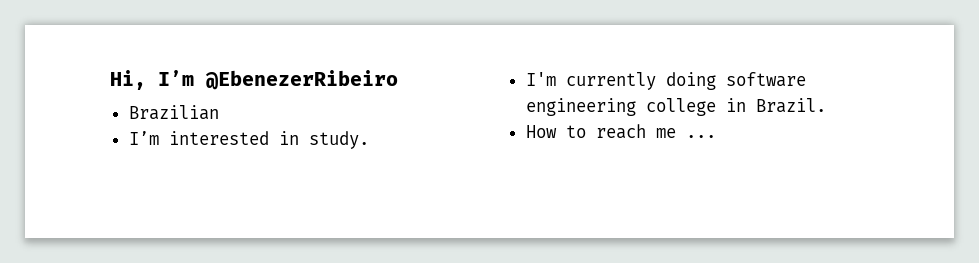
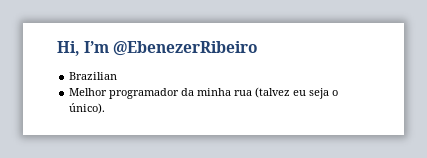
- I’m interested in study.
- I'm currently doing software engineering college in Brazil.
- How to reach me ...
+ Melhor programador da minha rua (talvez eu seja o único).

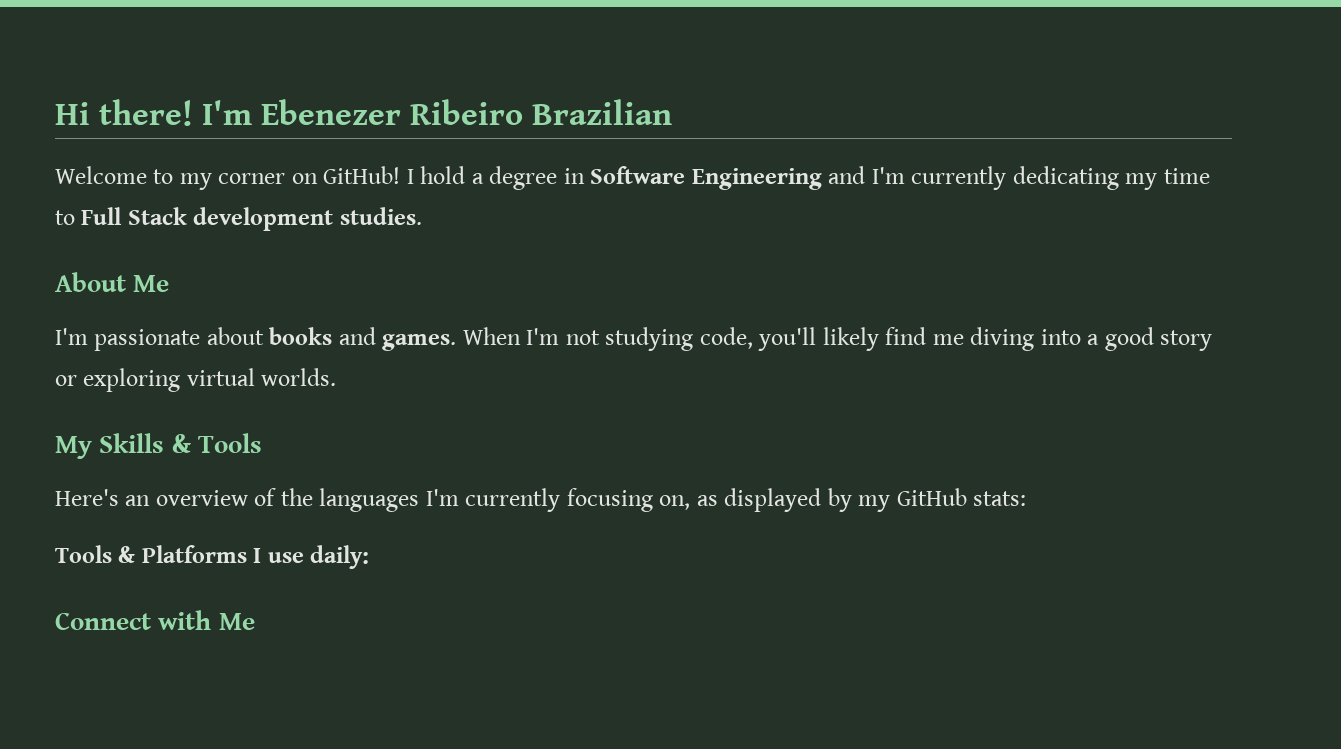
- Hi, I’m @EbenezerRibeiro
- Brazilian
- Melhor programador da minha rua (talvez eu seja o único).
+ Hi there! I'm Ebenezer Ribeiro Brazilian
+ Welcome to my corner on GitHub! I hold a degree in Software Engineering and I'm currently dedicating my time to Full Stack development studies.
+ About Me
+ I'm passionate about books and games. When I'm not studying code, you'll likely find me diving into a good story or exploring virtual worlds.
+ My Skills & Tools
+ Here's an overview of the languages I'm currently focusing on, as displayed by my GitHub stats:
+ Tools & Platforms I use daily:
+ Connect with Me

